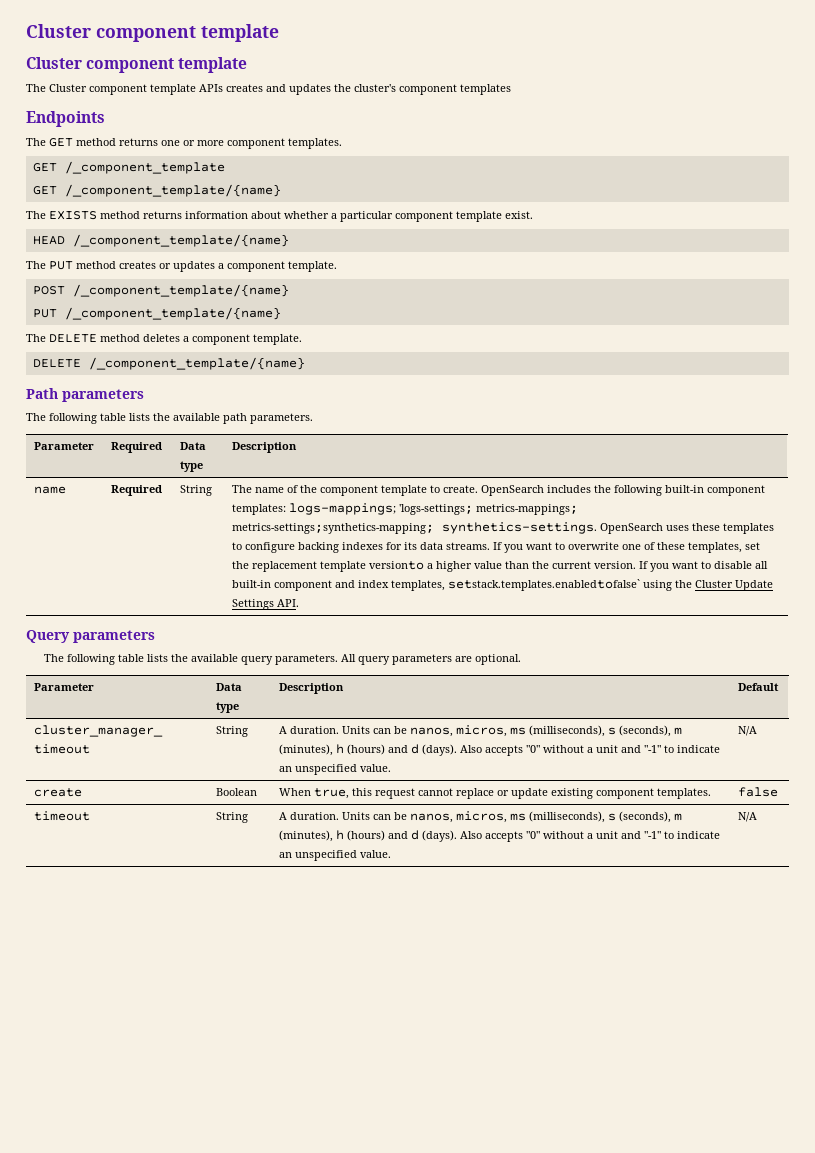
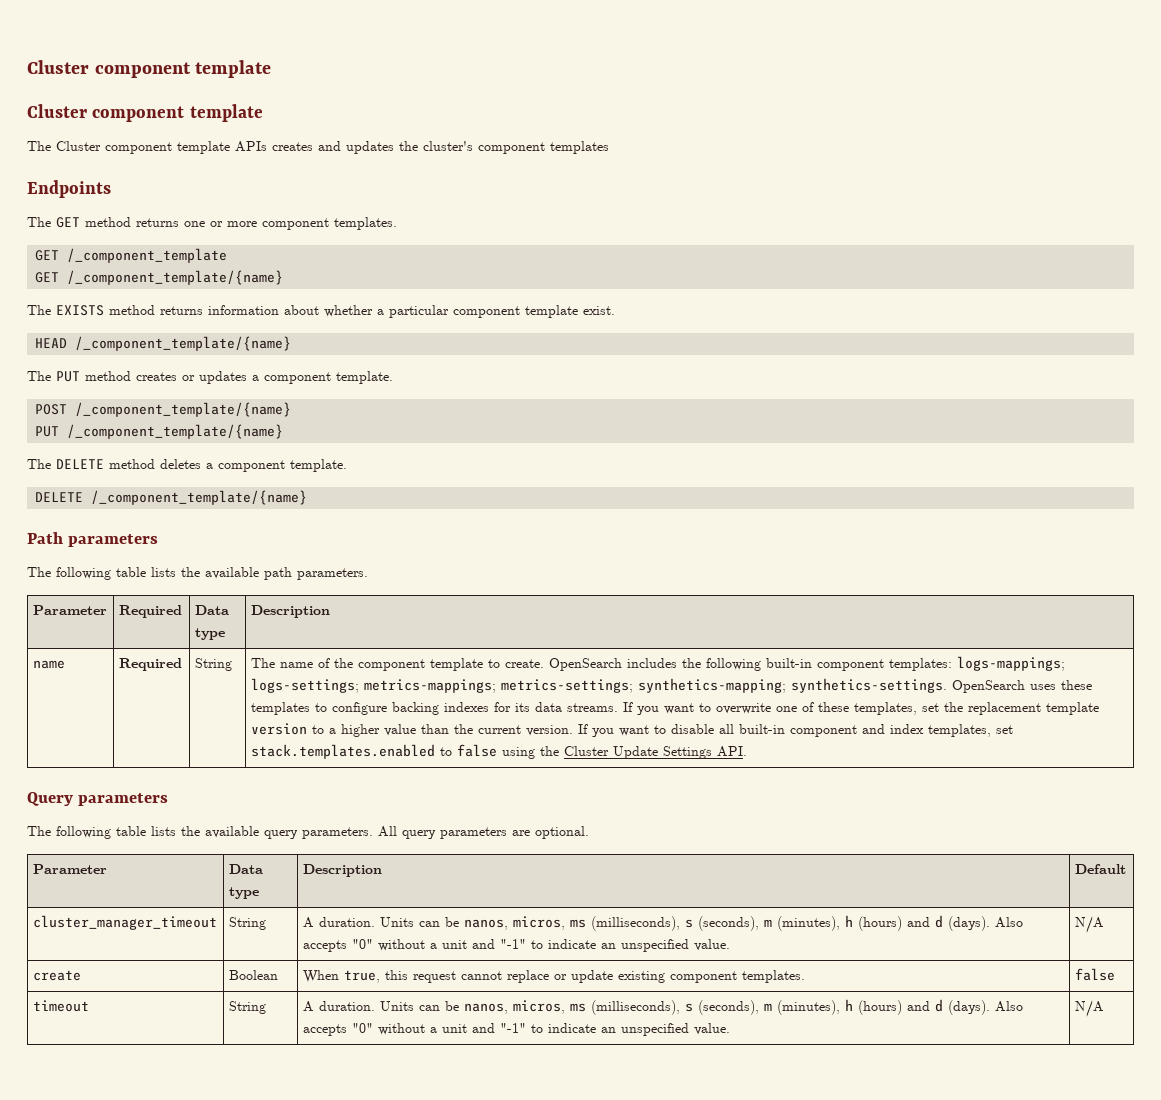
- OpenSearch includes the following built-in component templates: logs-mappings; 'logs-settings; metrics-mappings; metrics-settings;synthetics-mapping; synthetics-settings.
+ OpenSearch includes the following built-in component templates: logs-mappings; logs-settings; metrics-mappings; metrics-settings; synthetics-mapping; synthetics-settings.
- If you want to overwrite one of these templates, set the replacement template versionto a higher value than the current version.
+ If you want to overwrite one of these templates, set the replacement template version to a higher value than the current version.
- If you want to disable all built-in component and index templates, setstack.templates.enabledtofalse` using the Cluster Update Settings API.
+ If you want to disable all built-in component and index templates, set stack.templates.enabled to false using the Cluster Update Settings API.

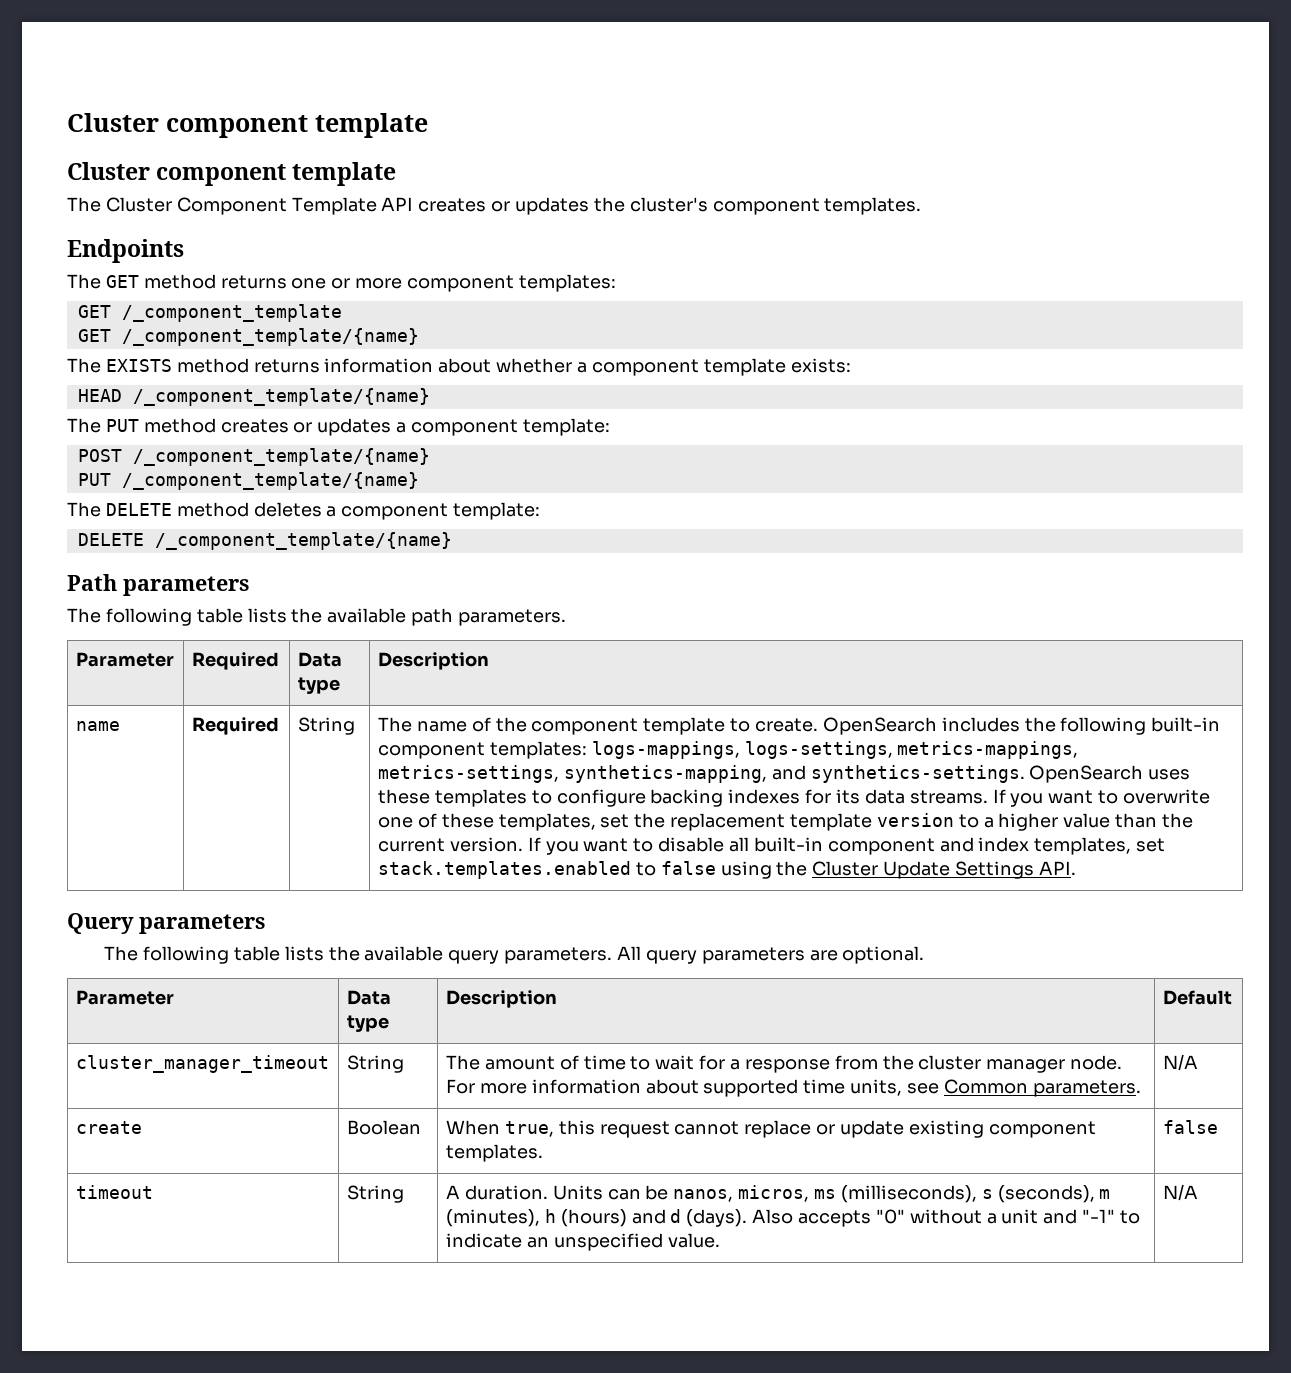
- The Cluster component template APIs creates and updates the cluster's component templates
+ The Cluster Component Template API creates or updates the cluster's component templates.
- The GET method returns one or more component templates.
+ The GET method returns one or more component templates:
- The EXISTS method returns information about whether a particular component template exist.
+ The EXISTS method returns information about whether a component template exists:
- The PUT method creates or updates a component template.
+ The PUT method creates or updates a component template:
- The DELETE method deletes a component template.
+ The DELETE method deletes a component template:
- OpenSearch includes the following built-in component templates: logs-mappings; logs-settings; metrics-mappings; metrics-settings; synthetics-mapping; synthetics-settings.
+ OpenSearch includes the following built-in component templates: logs-mappings, logs-settings, metrics-mappings, metrics-settings, synthetics-mapping, and synthetics-settings.
- cluster_manager_timeout | String | A duration. Units can be nanos, micros, ms (milliseconds), s (seconds), m (minutes), h (hours) and d (days). Also accepts "0" without a unit and "-1" to indicate an unspecified value. | N/A
+ cluster_manager_timeout | String | The amount of time to wait for a response from the cluster manager node. For more information about supported time units, see Common parameters. | N/A

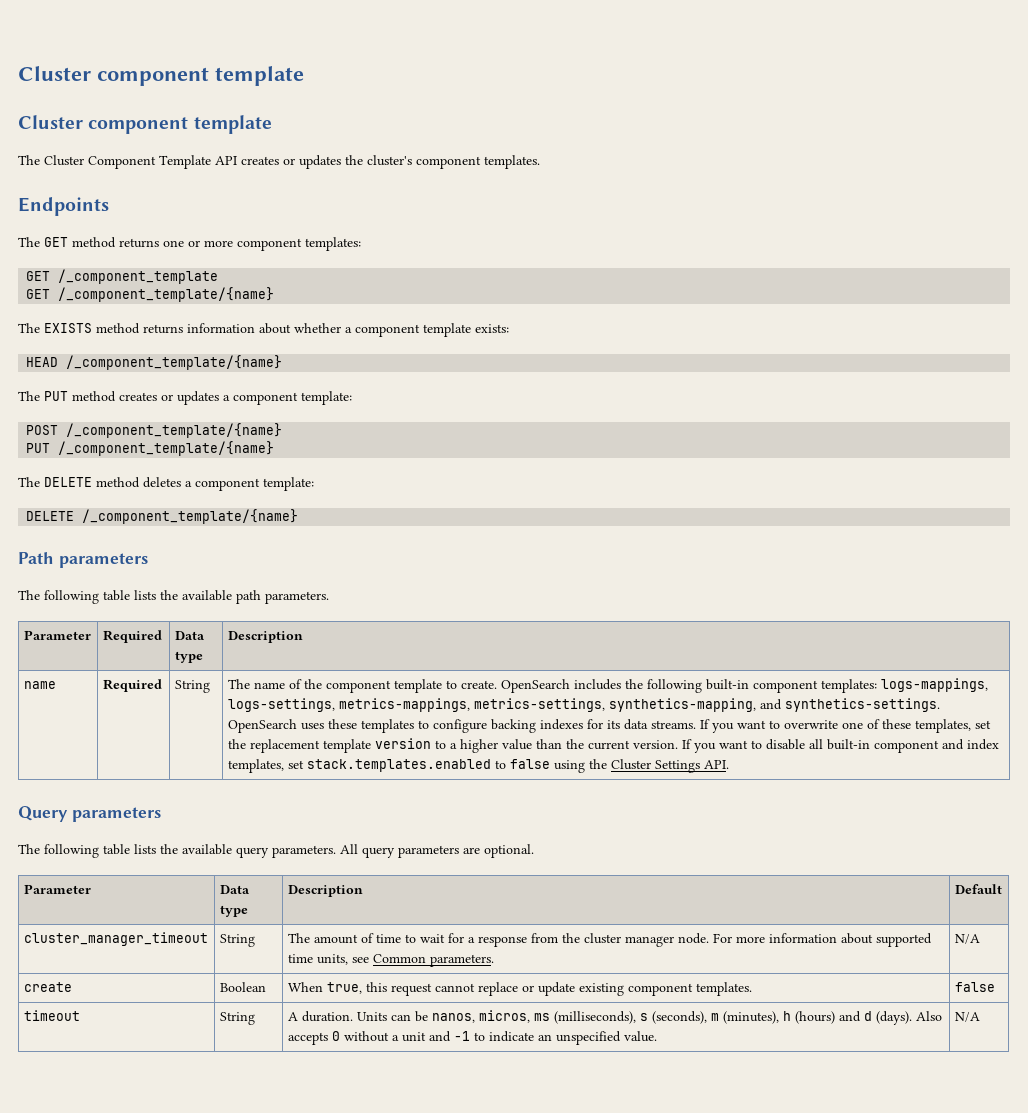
- If you want to disable all built-in component and index templates, set stack.templates.enabled to false using the Cluster Update Settings API.
+ If you want to disable all built-in component and index templates, set stack.templates.enabled to false using the Cluster Settings API.
- timeout | String | A duration. Units can be nanos, micros, ms (milliseconds), s (seconds), m (minutes), h (hours) and d (days). Also accepts "0" without a unit and "-1" to indicate an unspecified value. | N/A
+ timeout | String | A duration. Units can be nanos, micros, ms (milliseconds), s (seconds), m (minutes), h (hours) and d (days). Also accepts 0 without a unit and -1 to indicate an unspecified value. | N/A

